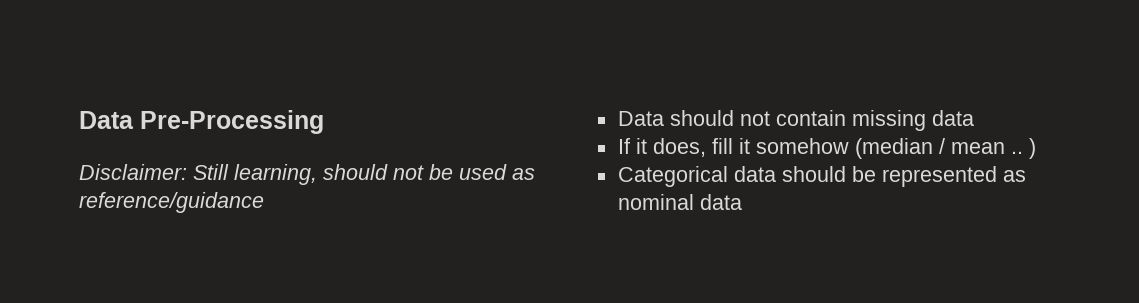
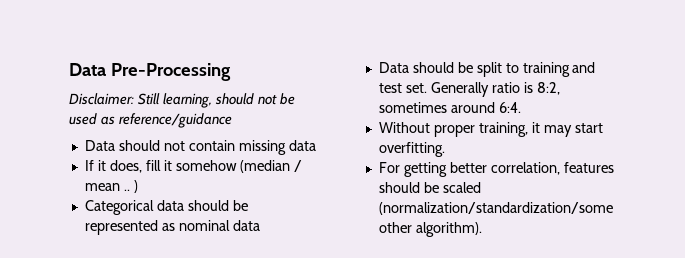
+ Data should be split to training and test set. Generally ratio is 8:2, sometimes around 6:4.
+ Without proper training, it may start overfitting.
+ For getting better correlation, features should be scaled (normalization/standardization/some other algorithm).

